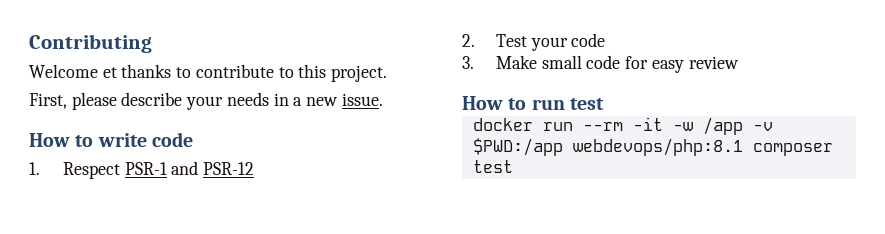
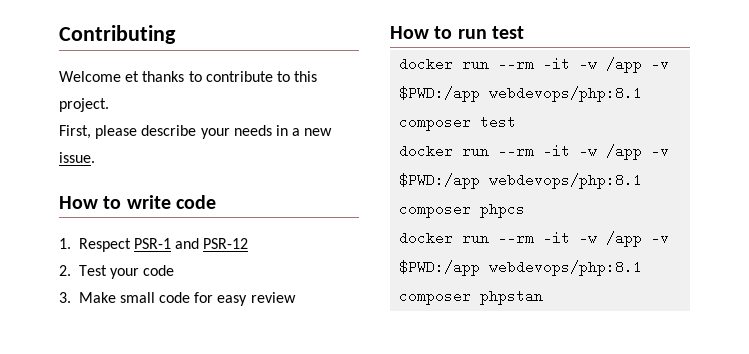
+ docker run --rm -it -w /app -v $PWD:/app webdevops/php:8.1 composer phpcs
+ docker run --rm -it -w /app -v $PWD:/app webdevops/php:8.1 composer phpstan

